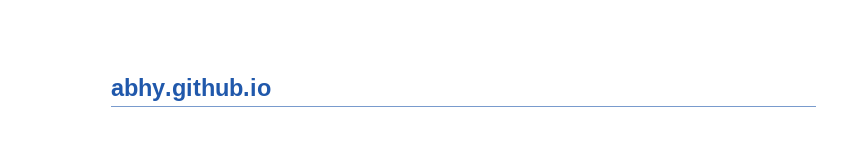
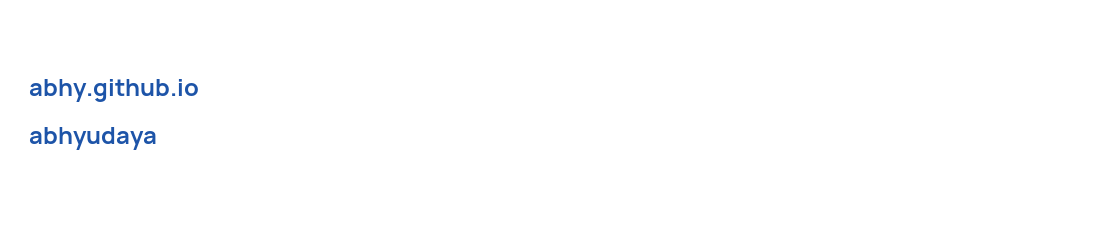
+ abhyudaya

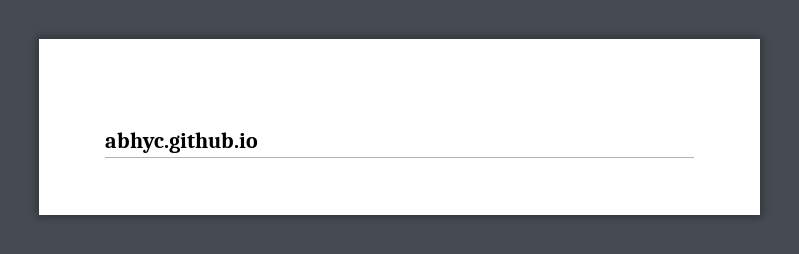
- abhy.github.io
- abhyudaya
+ abhyc.github.io

